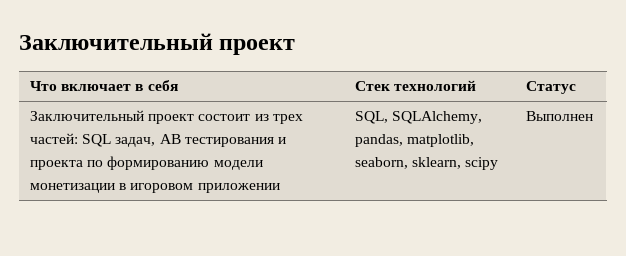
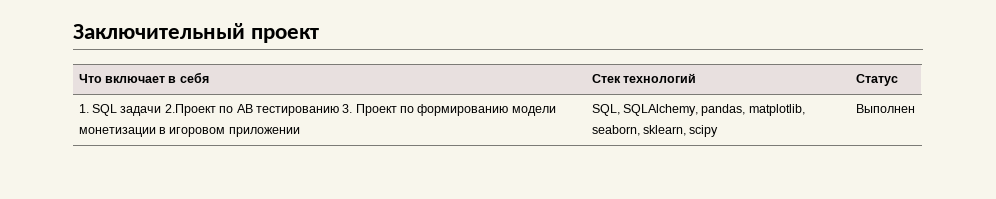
- Заключительный проект состоит из трех частей: SQL задач, AB тестирования и проекта по формированию модели монетизации в игоровом приложении | SQL, SQLAlchemy, pandas, matplotlib, seaborn, sklearn, scipy | Выполнен
+ 1. SQL задачи 2.Проект по AB тестированию 3. Проект по формированию модели монетизации в игоровом приложении | SQL, SQLAlchemy, pandas, matplotlib, seaborn, sklearn, scipy | Выполнен

